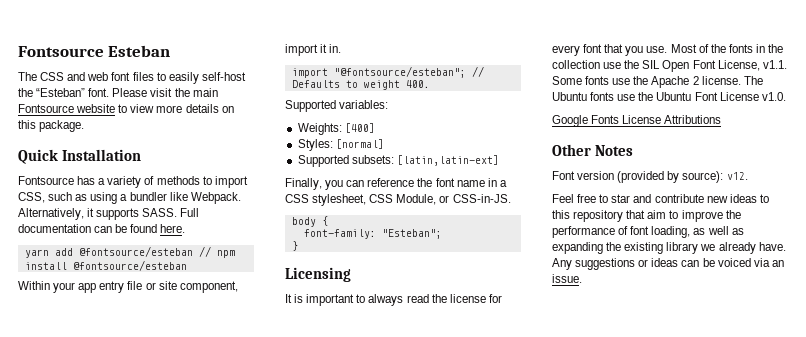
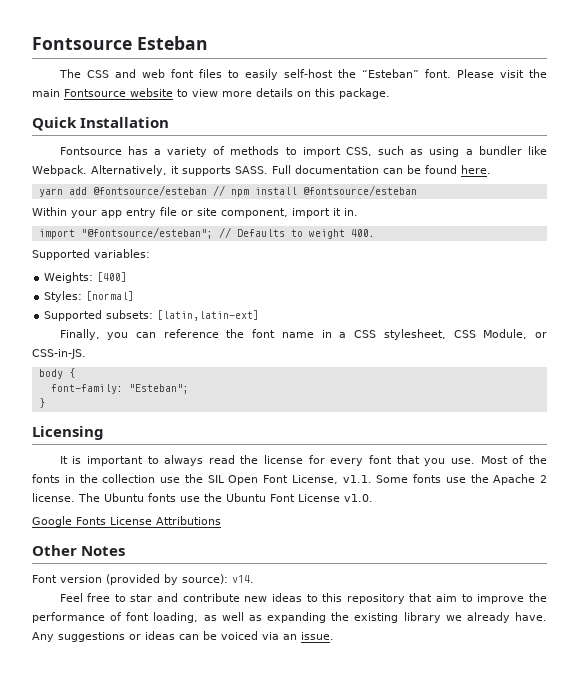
- Font version (provided by source): v12.
+ Font version (provided by source): v14.

